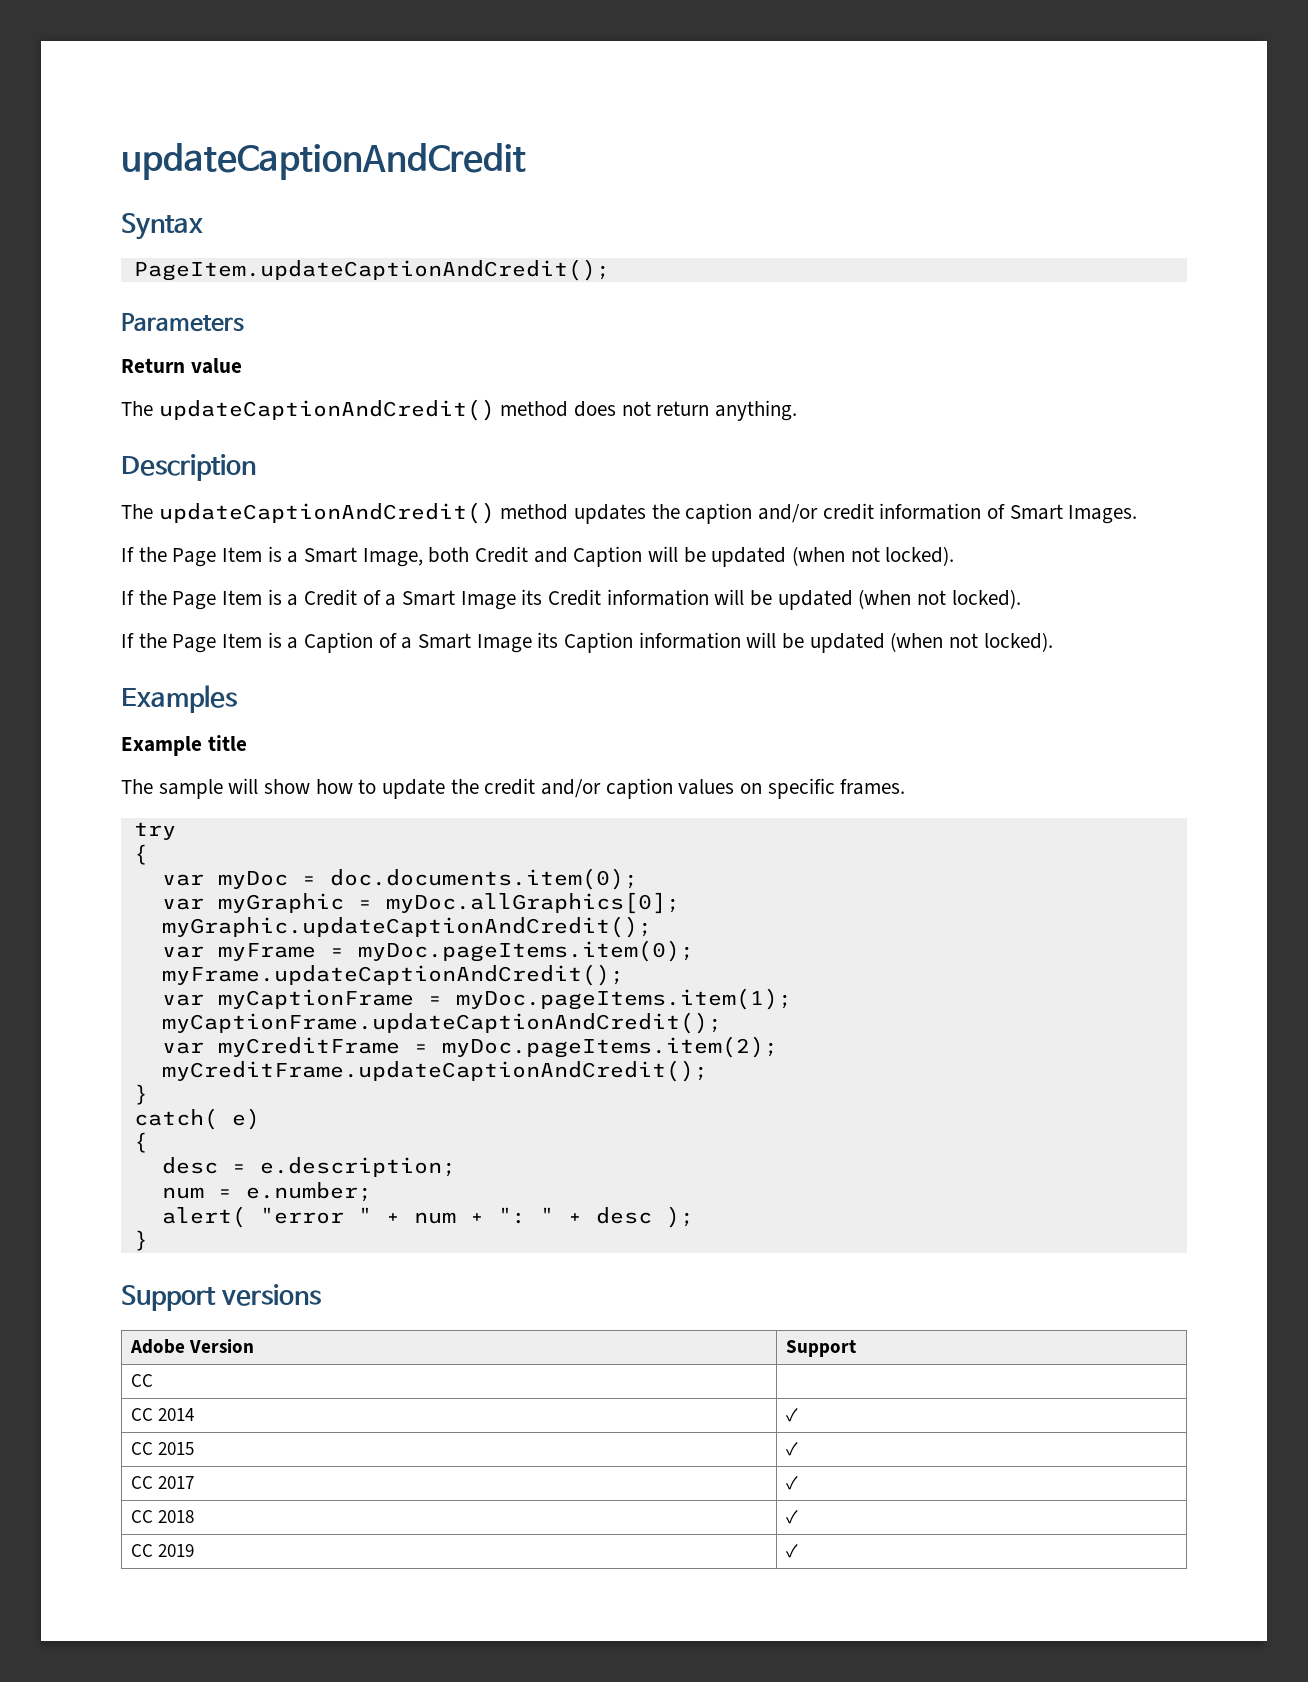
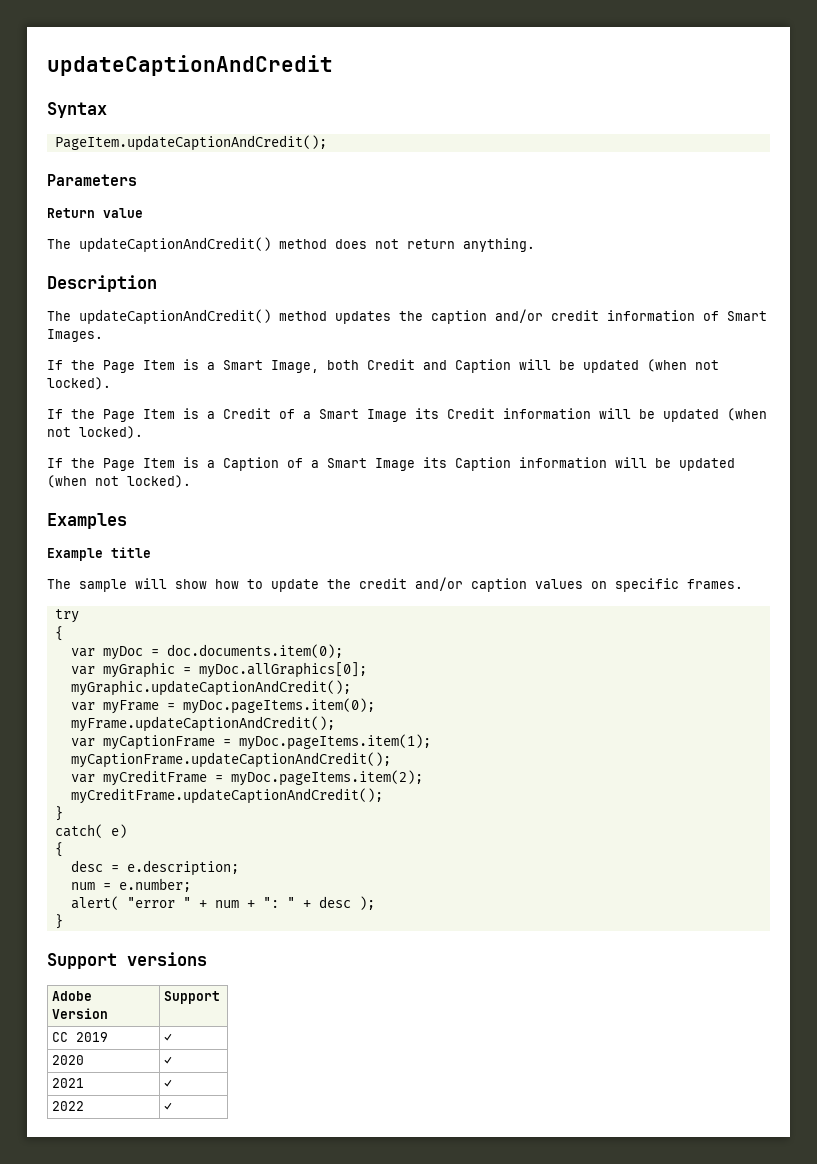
- CC |
- CC 2014 | ✓
- CC 2015 | ✓
- CC 2017 | ✓
- CC 2018 | ✓
  CC 2019 | ✓
+ 2020 | ✓
+ 2021 | ✓
+ 2022 | ✓

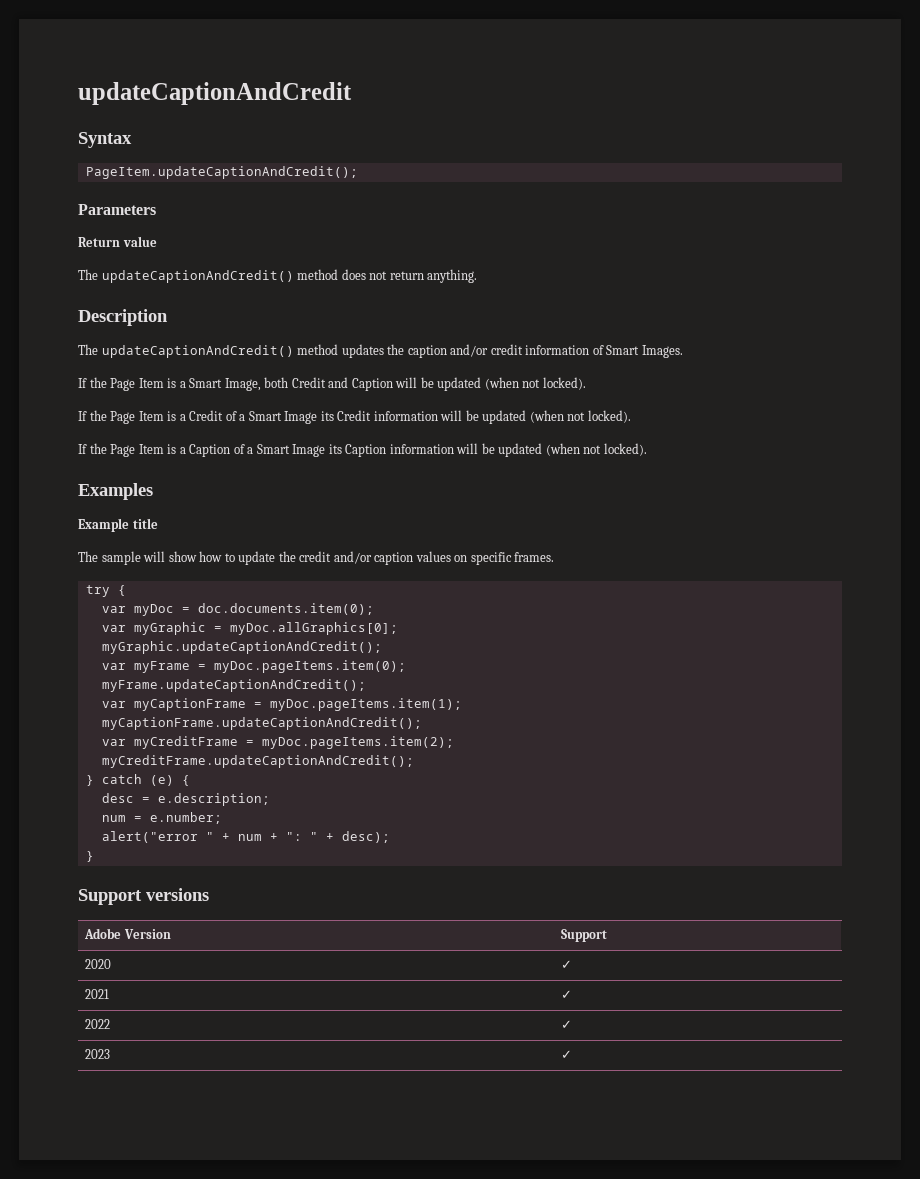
- try
- {
+ try {
  myCreditFrame.updateCaptionAndCredit();
- }
- catch( e)
- {
+ } catch (e) {
- alert( "error " + num + ": " + desc );
+ alert("error " + num + ": " + desc);
- CC 2019 | ✓
+ 2023 | ✓

